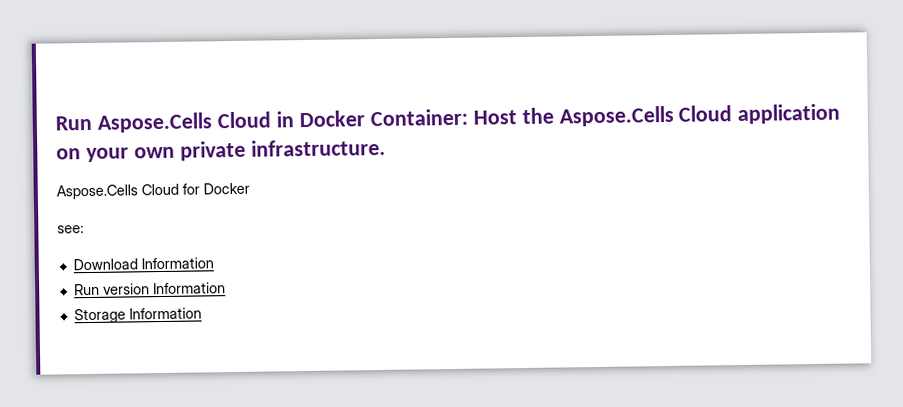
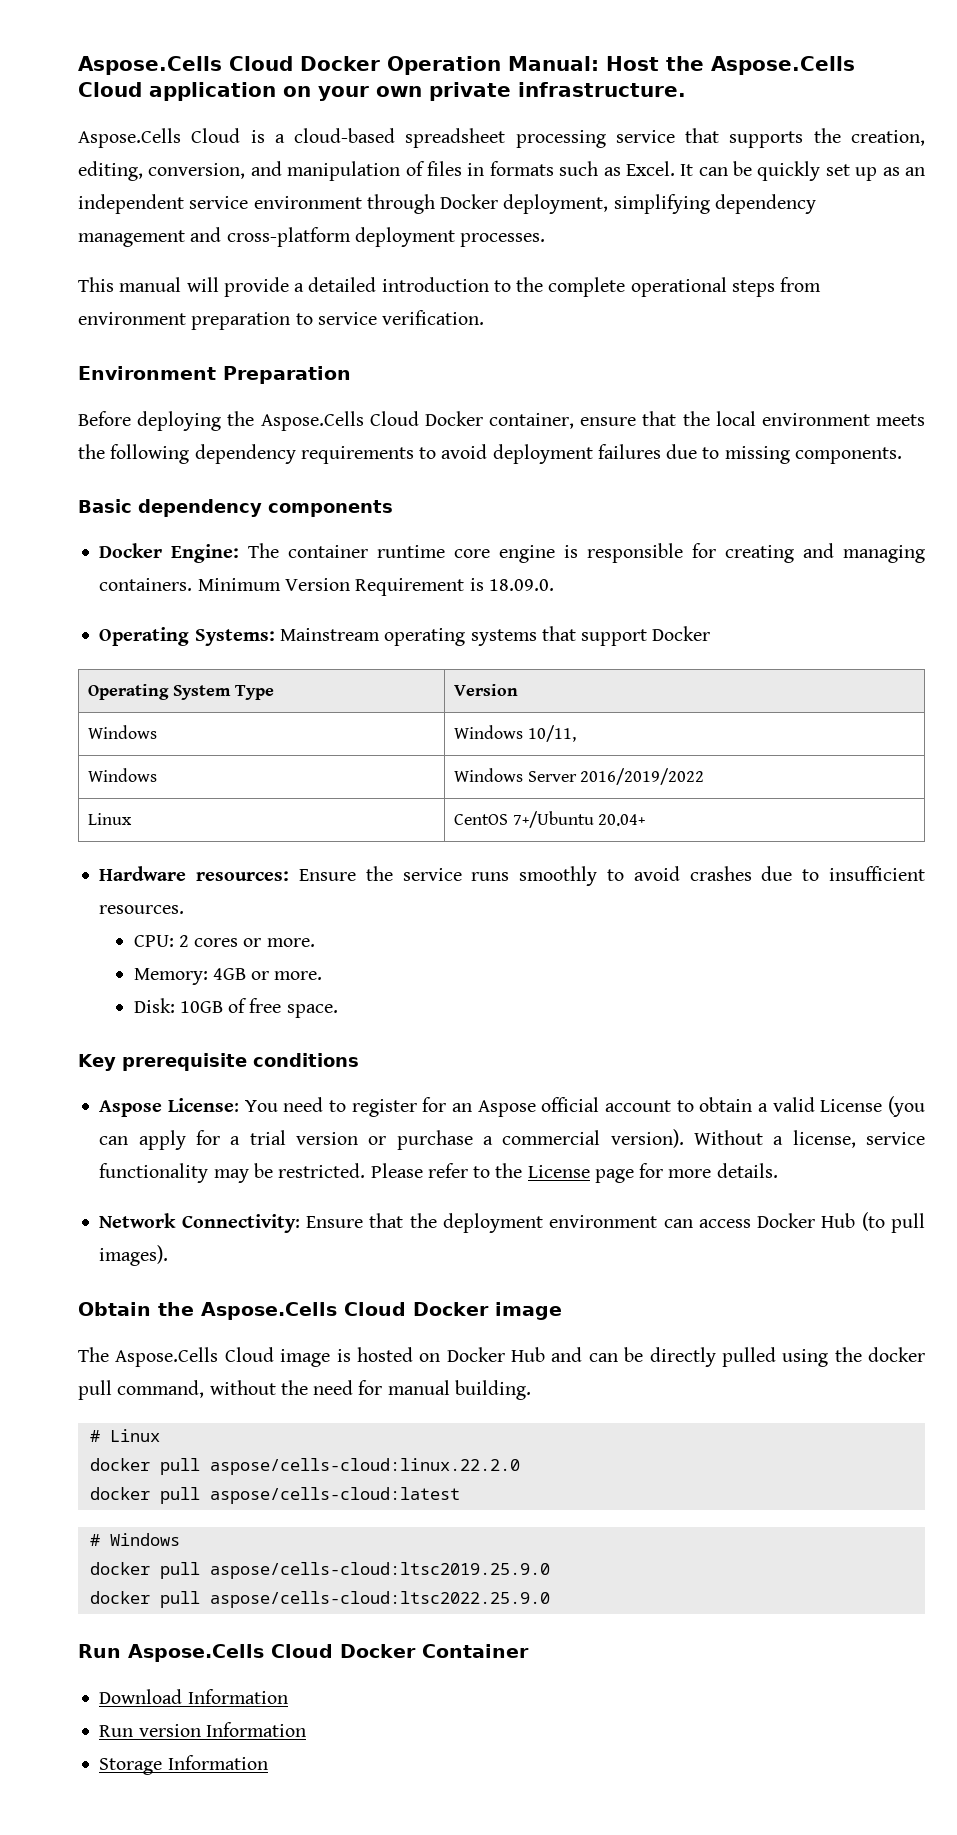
- Run Aspose.Cells Cloud in Docker Container: Host the Aspose.Cells Cloud application on your own private infrastructure.
+ Aspose.Cells Cloud Docker Operation Manual: Host the Aspose.Cells Cloud application on your own private infrastructure.
- Aspose.Cells Cloud for Docker
- see:
+ Aspose.Cells Cloud is a cloud-based spreadsheet processing service that supports the creation, editing, conversion, and manipulation of files in formats such as Excel. It can be quickly set up as an independent service environment through Docker deployment, simplifying dependency management and cross-platform deployment processes.
+ This manual will provide a detailed introduction to the complete operational steps from environment preparation to service verification.
+ Environment Preparation
+ Before deploying the Aspose.Cells Cloud Docker container, ensure that the local environment meets the following dependency requirements to avoid deployment failures due to missing components.
+ Basic dependency components
+ Docker Engine: The container runtime core engine is responsible for creating and managing containers. Minimum Version Requirement is 18.09.0.
+ Operating Systems: Mainstream operating systems that support Docker
+ Operating System Type | Version
+ Windows | Windows 10/11,
+ Windows | Windows Server 2016/2019/2022
+ Linux | CentOS 7+/Ubuntu 20.04+
+ Hardware resources: Ensure the service runs smoothly to avoid crashes due to insufficient resources.
+ CPU: 2 cores or more.
+ Memory: 4GB or more.
+ Disk: 10GB of free space.
+ Key prerequisite conditions
+ Aspose License: You need to register for an Aspose official account to obtain a valid License (you can apply for a trial version or purchase a commercial version). Without a license, service functionality may be restricted. Please refer to the License page for more details.
+ Network Connectivity: Ensure that the deployment environment can access Docker Hub (to pull images).
+ Obtain the Aspose.Cells Cloud Docker image
+ The Aspose.Cells Cloud image is hosted on Docker Hub and can be directly pulled using the docker pull command, without the need for manual building.
+ # Linux
+ docker pull aspose/cells-cloud:linux.22.2.0
+ docker pull aspose/cells-cloud:latest
+ # Windows
+ docker pull aspose/cells-cloud:ltsc2019.25.9.0
+ docker pull aspose/cells-cloud:ltsc2022.25.9.0
+ Run Aspose.Cells Cloud Docker Container

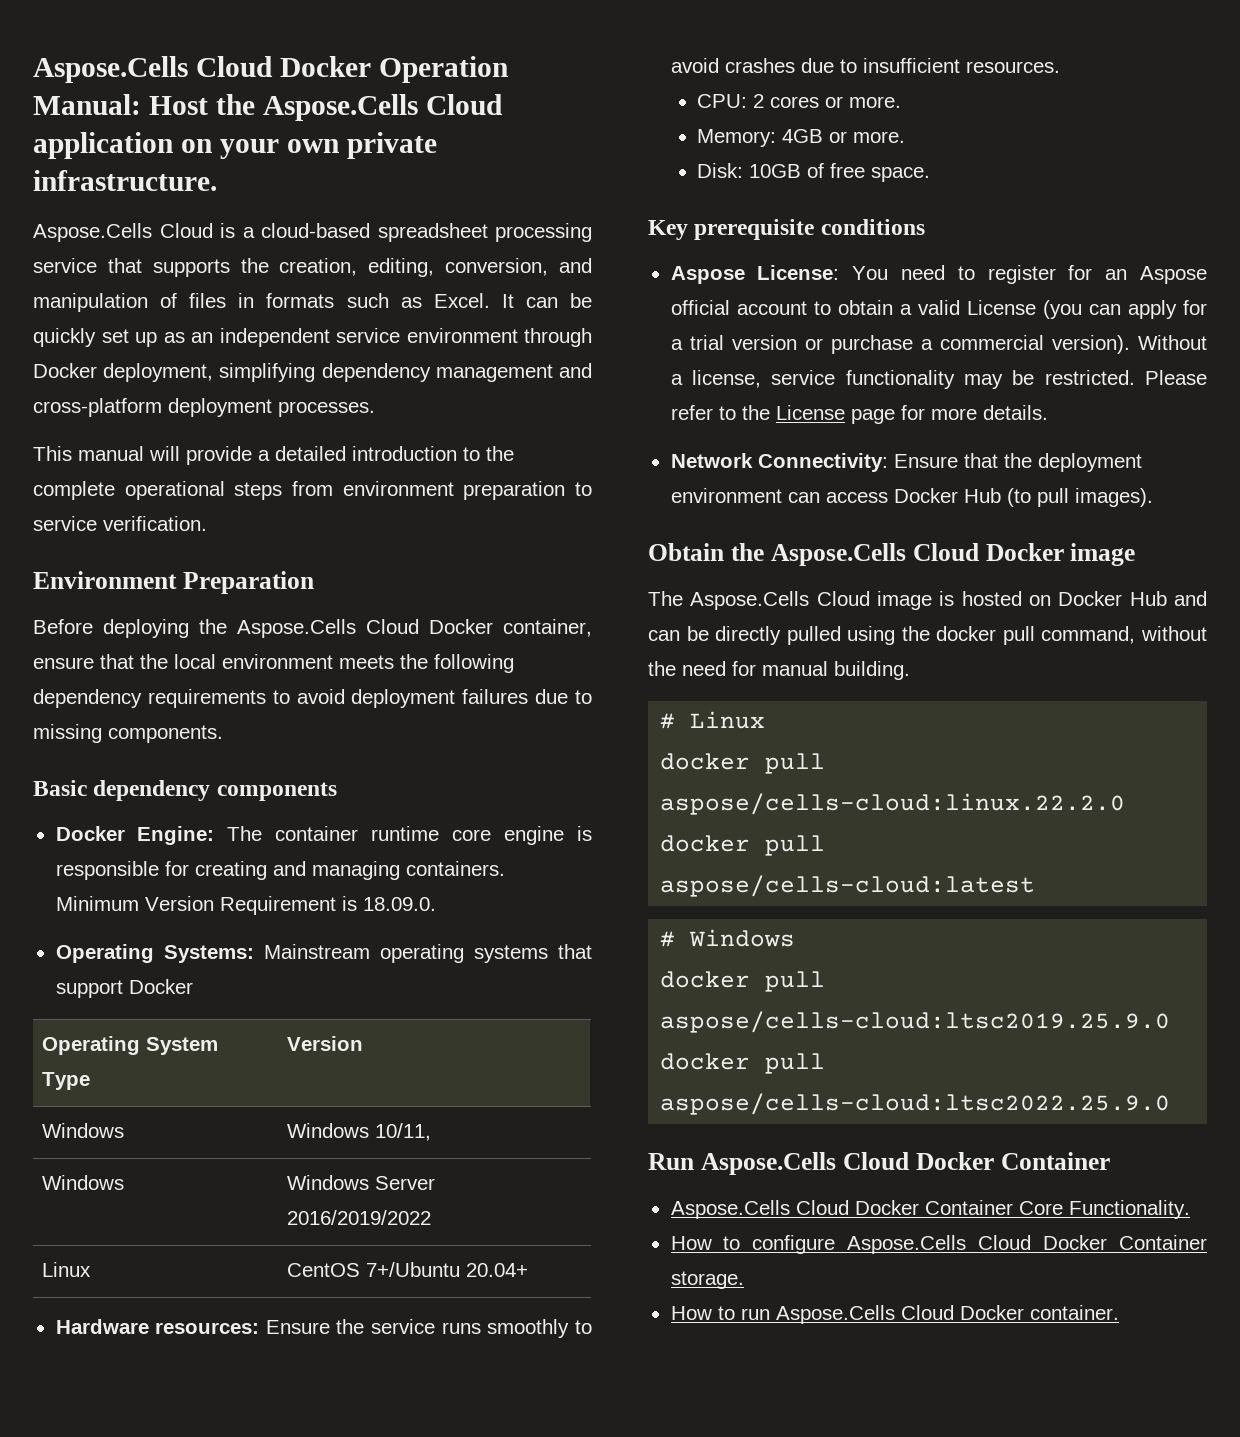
- Download Information
- Run version Information
- Storage Information
+ Aspose.Cells Cloud Docker Container Core Functionality.
+ How to configure Aspose.Cells Cloud Docker Container storage.
+ How to run Aspose.Cells Cloud Docker container.

